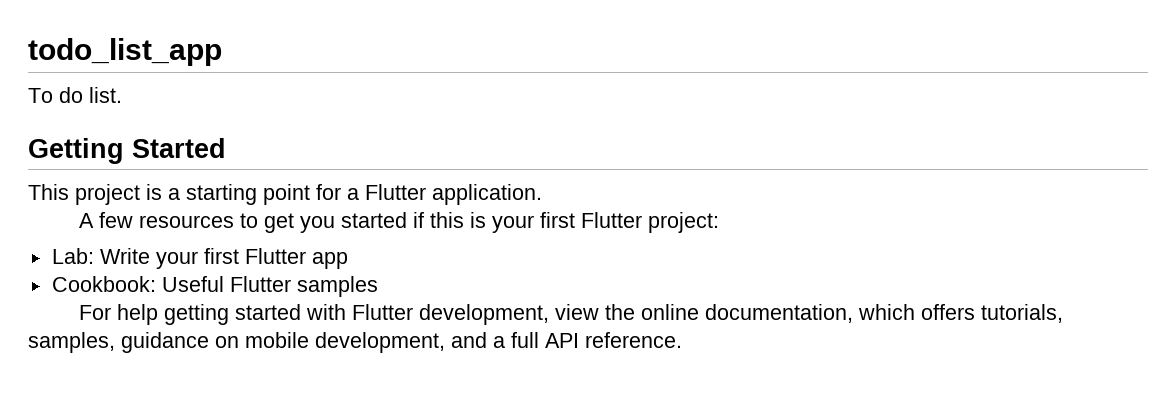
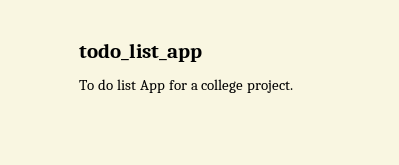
- To do list.
- Getting Started
- This project is a starting point for a Flutter application.
- A few resources to get you started if this is your first Flutter project:
- Lab: Write your first Flutter app
- Cookbook: Useful Flutter samples
- For help getting started with Flutter development, view the online documentation, which offers tutorials, samples, guidance on mobile development, and a full API reference.
+ To do list App for a college project.

